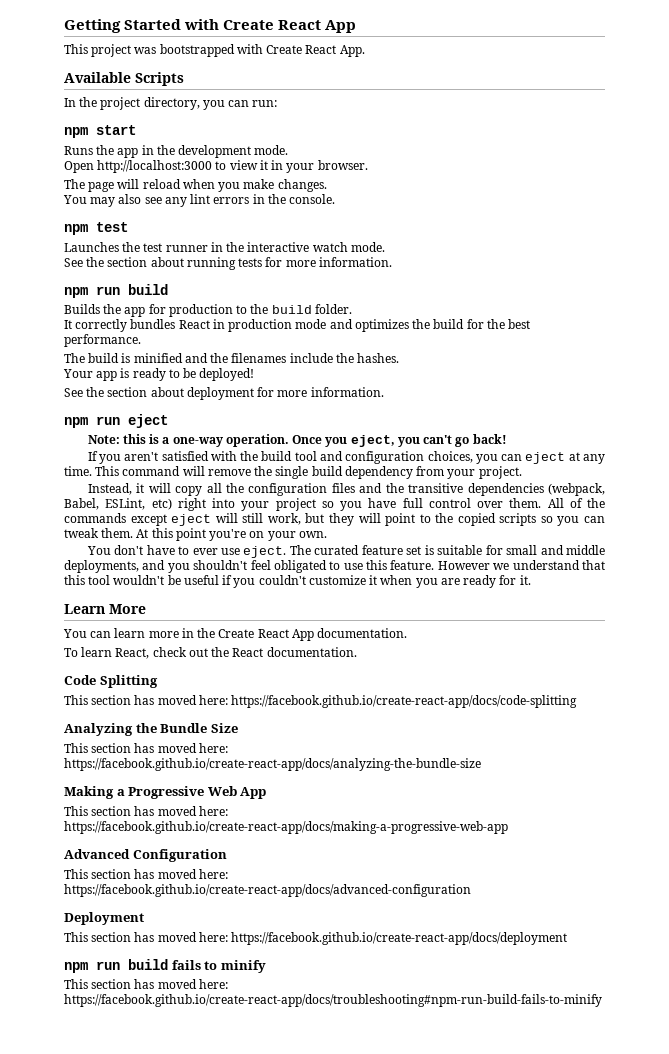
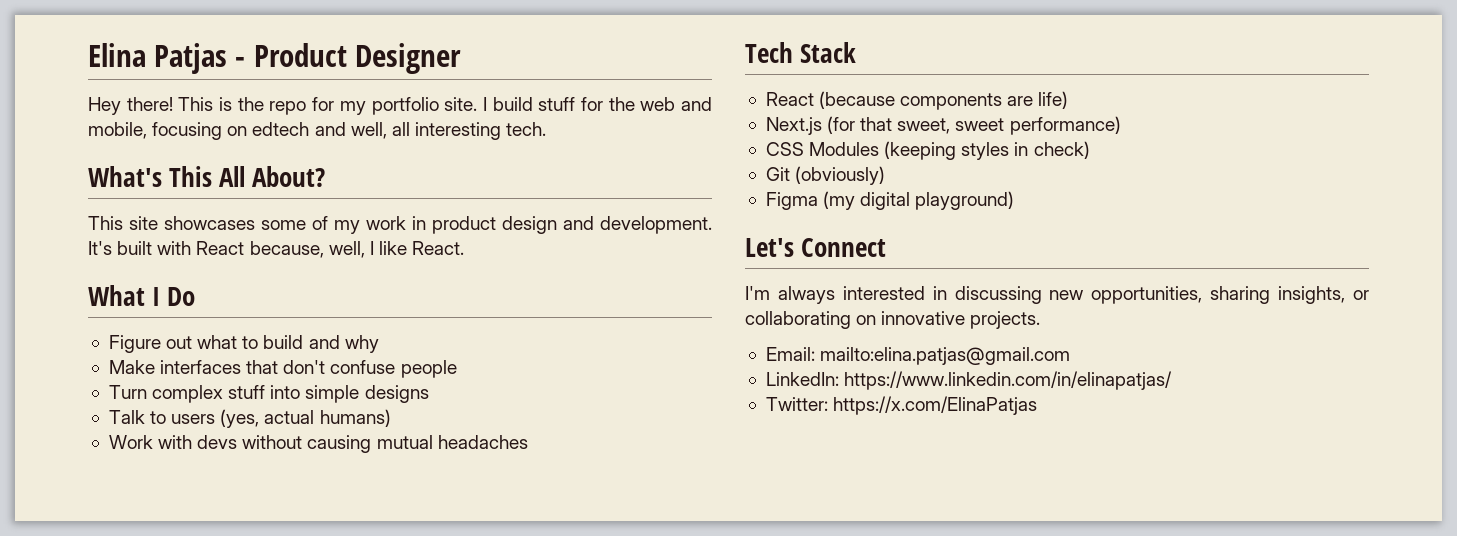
- Getting Started with Create React App
- This project was bootstrapped with Create React App.
- Available Scripts
- In the project directory, you can run:
- npm start
- Runs the app in the development mode.
- Open http://localhost:3000 to view it in your browser.
- The page will reload when you make changes.
- You may also see any lint errors in the console.
- npm test
- Launches the test runner in the interactive watch mode.
- See the section about running tests for more information.
- npm run build
- Builds the app for production to the build folder.
- It correctly bundles React in production mode and optimizes the build for the best performance.
- The build is minified and the filenames include the hashes.
- Your app is ready to be deployed!
- See the section about deployment for more information.
- npm run eject
- Note: this is a one-way operation. Once you eject, you can't go back!
- If you aren't satisfied with the build tool and configuration choices, you can eject at any time. This command will remove the single build dependency from your project.
- Instead, it will copy all the configuration files and the transitive dependencies (webpack, Babel, ESLint, etc) right into your project so you have full control over them. All of the commands except eject will still work, but they will point to the copied scripts so you can tweak them. At this point you're on your own.
- You don't have to ever use eject. The curated feature set is suitable for small and middle deployments, and you shouldn't feel obligated to use this feature. However we understand that this tool wouldn't be useful if you couldn't customize it when you are ready for it.
- Learn More
- You can learn more in the Create React App documentation.
- To learn React, check out the React documentation.
- Code Splitting
- This section has moved here: https://facebook.github.io/create-react-app/docs/code-splitting
- Analyzing the Bundle Size
- This section has moved here: https://facebook.github.io/create-react-app/docs/analyzing-the-bundle-size
- Making a Progressive Web App
- This section has moved here: https://facebook.github.io/create-react-app/docs/making-a-progressive-web-app
- Advanced Configuration
- This section has moved here: https://facebook.github.io/create-react-app/docs/advanced-configuration
- Deployment
- This section has moved here: https://facebook.github.io/create-react-app/docs/deployment
- npm run build fails to minify
- This section has moved here: https://facebook.github.io/create-react-app/docs/troubleshooting#npm-run-build-fails-to-minify
+ Elina Patjas - Product Designer
+ Hey there! This is the repo for my portfolio site. I build stuff for the web and mobile, focusing on edtech and well, all interesting tech.
+ What's This All About?
+ This site showcases some of my work in product design and development. It's built with React because, well, I like React.
+ What I Do
+ Figure out what to build and why
+ Make interfaces that don't confuse people
+ Turn complex stuff into simple designs
+ Talk to users (yes, actual humans)
+ Work with devs without causing mutual headaches
+ Tech Stack
+ React (because components are life)
+ Next.js (for that sweet, sweet performance)
+ CSS Modules (keeping styles in check)
+ Git (obviously)
+ Figma (my digital playground)
+ Let's Connect
+ I'm always interested in discussing new opportunities, sharing insights, or collaborating on innovative projects.
+ Email: mailto:elina.patjas@gmail.com
+ LinkedIn: https://www.linkedin.com/in/elinapatjas/
+ Twitter: https://x.com/ElinaPatjas

